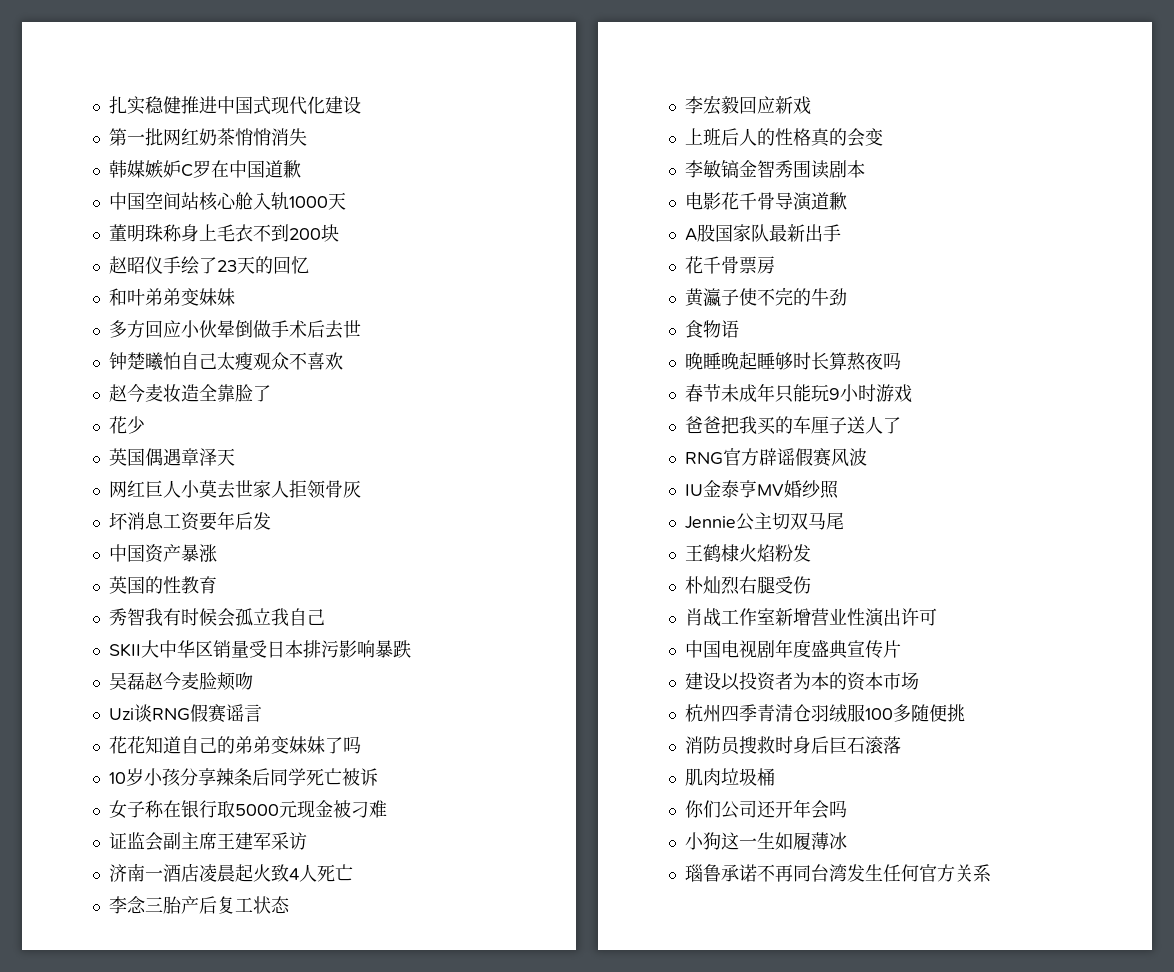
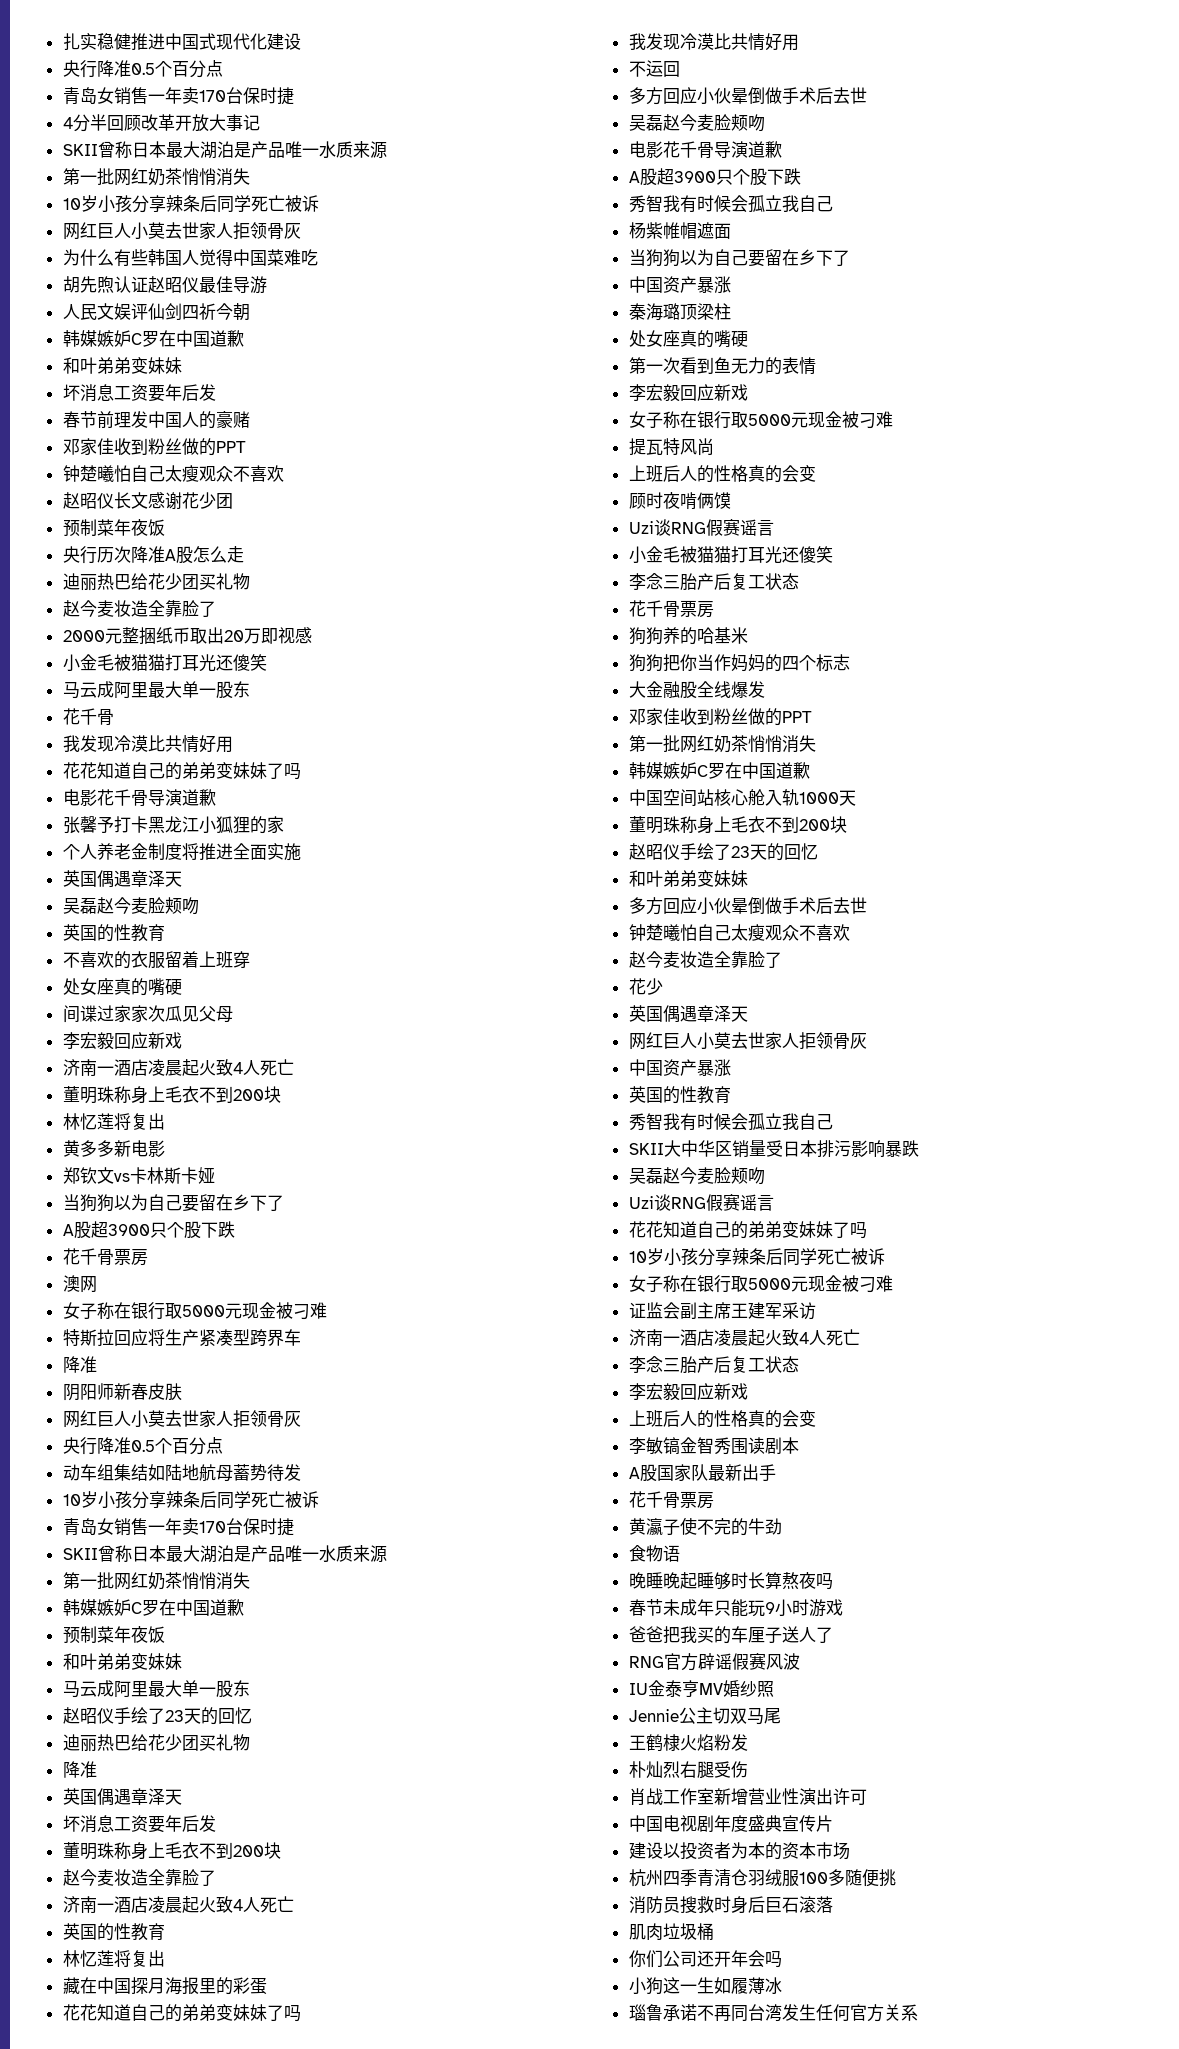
  扎实稳健推进中国式现代化建设
+ 央行降准0.5个百分点
+ 青岛女销售一年卖170台保时捷
+ 4分半回顾改革开放大事记
+ SKII曾称日本最大湖泊是产品唯一水质来源
+ 第一批网红奶茶悄悄消失
+ 10岁小孩分享辣条后同学死亡被诉
+ 网红巨人小莫去世家人拒领骨灰
+ 为什么有些韩国人觉得中国菜难吃
+ 胡先煦认证赵昭仪最佳导游
+ 人民文娱评仙剑四祈今朝
+ 韩媒嫉妒C罗在中国道歉
+ 和叶弟弟变妹妹
+ 坏消息工资要年后发
+ 春节前理发中国人的豪赌
+ 邓家佳收到粉丝做的PPT
+ 钟楚曦怕自己太瘦观众不喜欢
+ 赵昭仪长文感谢花少团
+ 预制菜年夜饭
+ 央行历次降准A股怎么走
+ 迪丽热巴给花少团买礼物
+ 赵今麦妆造全靠脸了
+ 2000元整捆纸币取出20万即视感
+ 小金毛被猫猫打耳光还傻笑
+ 马云成阿里最大单一股东
+ 花千骨
+ 我发现冷漠比共情好用
+ 花花知道自己的弟弟变妹妹了吗
+ 电影花千骨导演道歉
+ 张馨予打卡黑龙江小狐狸的家
+ 个人养老金制度将推进全面实施
+ 英国偶遇章泽天
+ 吴磊赵今麦脸颊吻
+ 英国的性教育
+ 不喜欢的衣服留着上班穿
+ 处女座真的嘴硬
+ 间谍过家家次瓜见父母
+ 李宏毅回应新戏
+ 济南一酒店凌晨起火致4人死亡
+ 董明珠称身上毛衣不到200块
+ 林忆莲将复出
+ 黄多多新电影
+ 郑钦文vs卡林斯卡娅
+ 当狗狗以为自己要留在乡下了
+ A股超3900只个股下跌
+ 花千骨票房
+ 澳网
+ 女子称在银行取5000元现金被刁难
+ 特斯拉回应将生产紧凑型跨界车
+ 降准
+ 阴阳师新春皮肤
+ 网红巨人小莫去世家人拒领骨灰
+ 央行降准0.5个百分点
+ 动车组集结如陆地航母蓄势待发
+ 10岁小孩分享辣条后同学死亡被诉
+ 青岛女销售一年卖170台保时捷
+ SKII曾称日本最大湖泊是产品唯一水质来源
+ 第一批网红奶茶悄悄消失
+ 韩媒嫉妒C罗在中国道歉
+ 预制菜年夜饭
+ 和叶弟弟变妹妹
+ 马云成阿里最大单一股东
+ 赵昭仪手绘了23天的回忆
+ 迪丽热巴给花少团买礼物
+ 降准
+ 英国偶遇章泽天
+ 坏消息工资要年后发
+ 董明珠称身上毛衣不到200块
+ 赵今麦妆造全靠脸了
+ 济南一酒店凌晨起火致4人死亡
+ 英国的性教育
+ 林忆莲将复出
+ 藏在中国探月海报里的彩蛋
+ 花花知道自己的弟弟变妹妹了吗
+ 我发现冷漠比共情好用
+ 不运回
+ 多方回应小伙晕倒做手术后去世
+ 吴磊赵今麦脸颊吻
+ 电影花千骨导演道歉
+ A股超3900只个股下跌
+ 秀智我有时候会孤立我自己
+ 杨紫帷帽遮面
+ 当狗狗以为自己要留在乡下了
+ 中国资产暴涨
+ 秦海璐顶梁柱
+ 处女座真的嘴硬
+ 第一次看到鱼无力的表情
+ 李宏毅回应新戏
+ 女子称在银行取5000元现金被刁难
+ 提瓦特风尚
+ 上班后人的性格真的会变
+ 顾时夜啃俩馍
+ Uzi谈RNG假赛谣言
+ 小金毛被猫猫打耳光还傻笑
+ 李念三胎产后复工状态
+ 花千骨票房
+ 狗狗养的哈基米
+ 狗狗把你当作妈妈的四个标志
+ 大金融股全线爆发
+ 邓家佳收到粉丝做的PPT
- 坏消息工资要年后发
- 电影花千骨导演道歉

